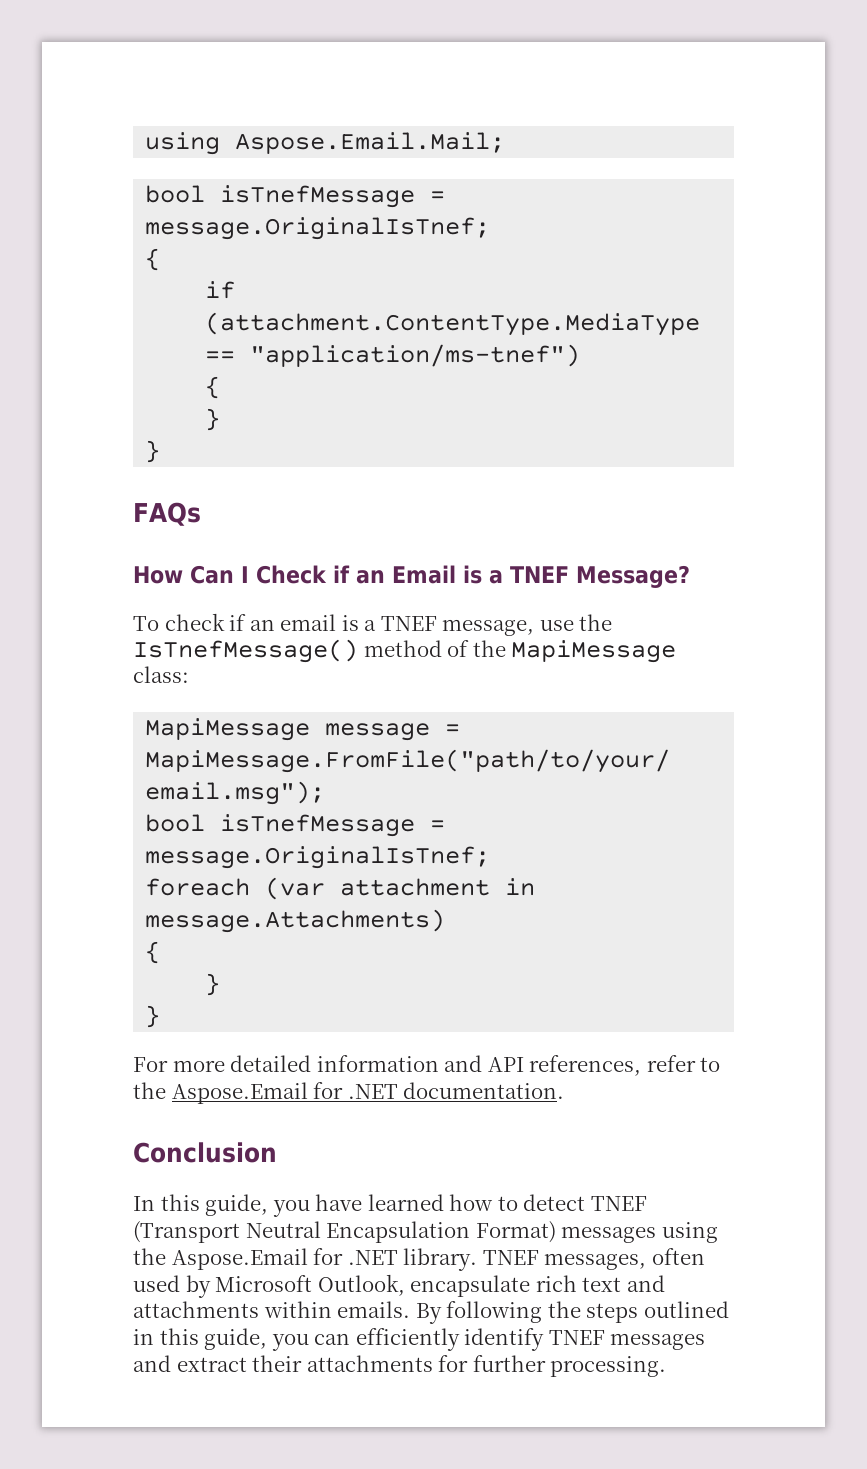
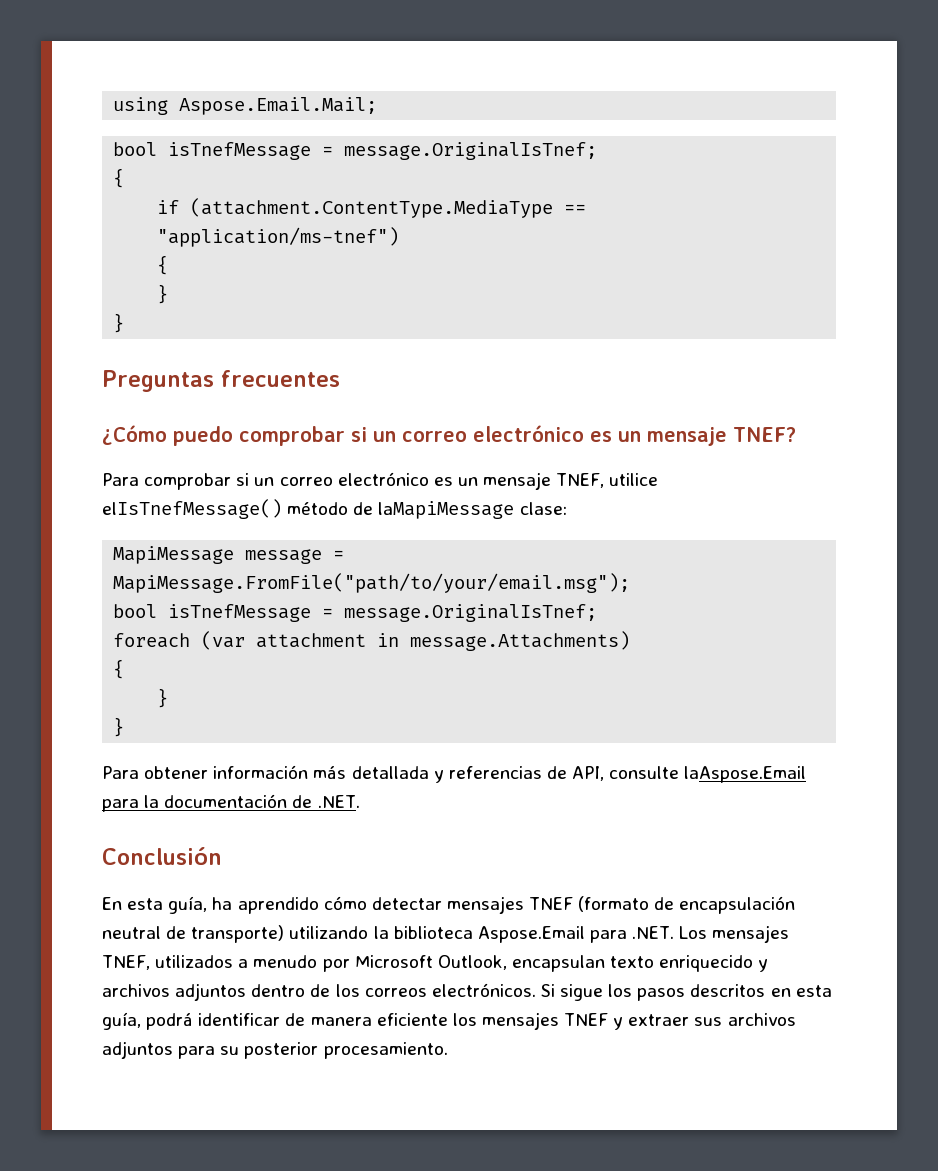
- FAQs
- How Can I Check if an Email is a TNEF Message?
- To check if an email is a TNEF message, use the IsTnefMessage() method of the MapiMessage class:
+ Preguntas frecuentes
+ ¿Cómo puedo comprobar si un correo electrónico es un mensaje TNEF?
+ Para comprobar si un correo electrónico es un mensaje TNEF, utilice elIsTnefMessage() método de laMapiMessage clase:
- For more detailed information and API references, refer to the Aspose.Email for .NET documentation.
- Conclusion
- In this guide, you have learned how to detect TNEF (Transport Neutral Encapsulation Format) messages using the Aspose.Email for .NET library. TNEF messages, often used by Microsoft Outlook, encapsulate rich text and attachments within emails. By following the steps outlined in this guide, you can efficiently identify TNEF messages and extract their attachments for further processing.
+ Para obtener información más detallada y referencias de API, consulte laAspose.Email para la documentación de .NET.
+ Conclusión
+ En esta guía, ha aprendido cómo detectar mensajes TNEF (formato de encapsulación neutral de transporte) utilizando la biblioteca Aspose.Email para .NET. Los mensajes TNEF, utilizados a menudo por Microsoft Outlook, encapsulan texto enriquecido y archivos adjuntos dentro de los correos electrónicos. Si sigue los pasos descritos en esta guía, podrá identificar de manera eficiente los mensajes TNEF y extraer sus archivos adjuntos para su posterior procesamiento.

